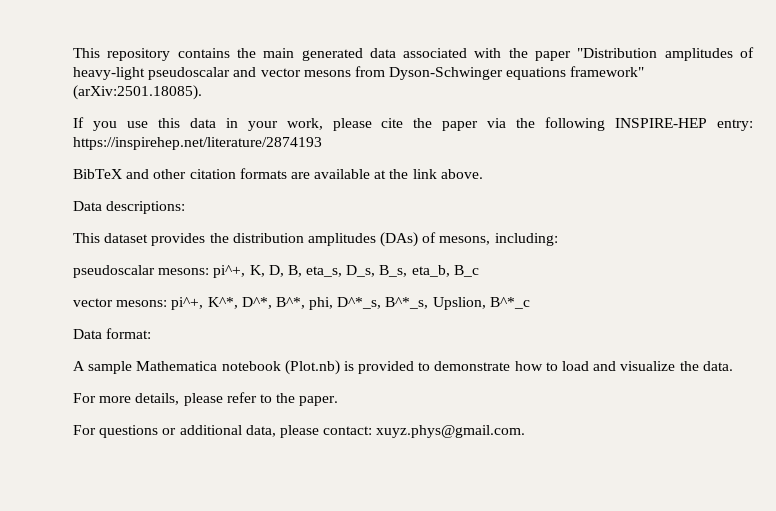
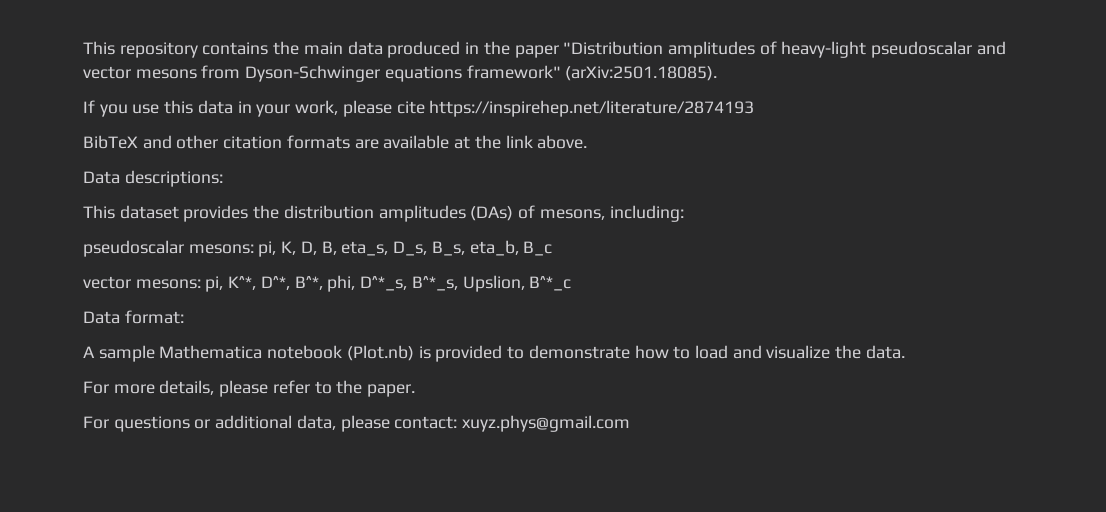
- This repository contains the main generated data associated with the paper "Distribution amplitudes of heavy-light pseudoscalar and vector mesons from Dyson-Schwinger equations framework" (arXiv:2501.18085).
+ This repository contains the main data produced in the paper "Distribution amplitudes of heavy-light pseudoscalar and vector mesons from Dyson-Schwinger equations framework" (arXiv:2501.18085).
- If you use this data in your work, please cite the paper via the following INSPIRE-HEP entry: https://inspirehep.net/literature/2874193
+ If you use this data in your work, please cite https://inspirehep.net/literature/2874193
- pseudoscalar mesons: pi^+, K, D, B, eta_s, D_s, B_s, eta_b, B_c
+ pseudoscalar mesons: pi, K, D, B, eta_s, D_s, B_s, eta_b, B_c
- vector mesons: pi^+, K^*, D^*, B^*, phi, D^*_s, B^*_s, Upslion, B^*_c
+ vector mesons: pi, K^*, D^*, B^*, phi, D^*_s, B^*_s, Upslion, B^*_c
- For questions or additional data, please contact: xuyz.phys@gmail.com.
+ For questions or additional data, please contact: xuyz.phys@gmail.com

